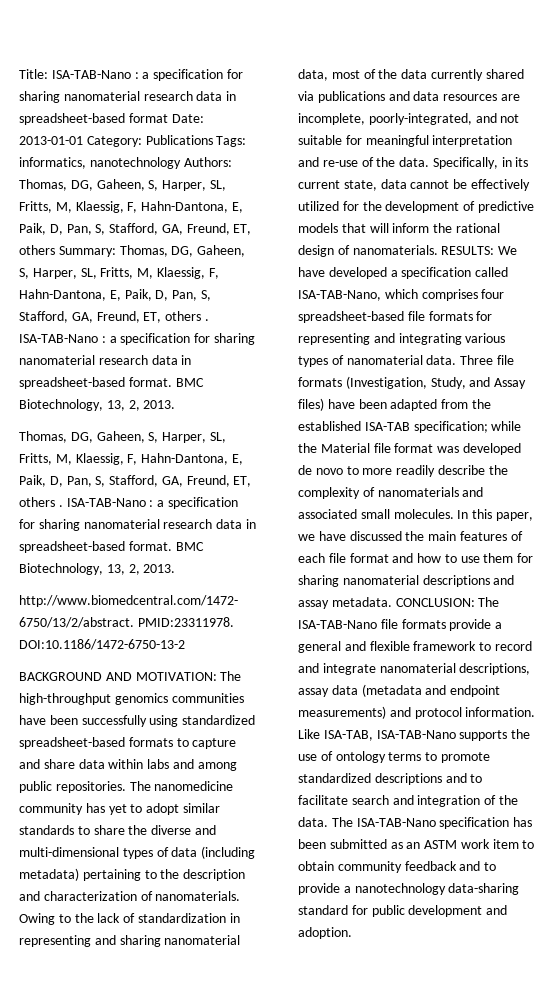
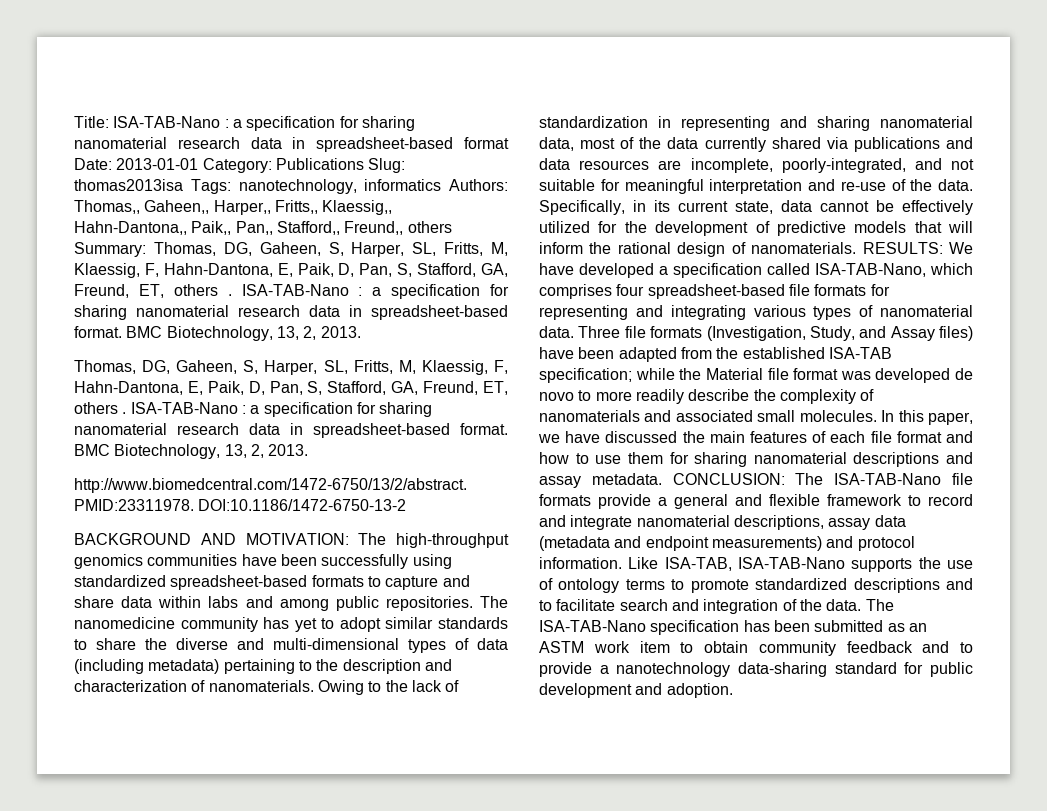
- Title: ISA-TAB-Nano : a specification for sharing nanomaterial research data in spreadsheet-based format Date: 2013-01-01 Category: Publications Tags: informatics, nanotechnology Authors: Thomas, DG, Gaheen, S, Harper, SL, Fritts, M, Klaessig, F, Hahn-Dantona, E, Paik, D, Pan, S, Stafford, GA, Freund, ET, others Summary: Thomas, DG, Gaheen, S, Harper, SL, Fritts, M, Klaessig, F, Hahn-Dantona, E, Paik, D, Pan, S, Stafford, GA, Freund, ET, others .
+ Title: ISA-TAB-Nano : a specification for sharing nanomaterial research data in spreadsheet-based format Date: 2013-01-01 Category: Publications Slug: thomas2013isa Tags: nanotechnology, informatics Authors: Thomas,, Gaheen,, Harper,, Fritts,, Klaessig,, Hahn-Dantona,, Paik,, Pan,, Stafford,, Freund,, others Summary: Thomas, DG, Gaheen, S, Harper, SL, Fritts, M, Klaessig, F, Hahn-Dantona, E, Paik, D, Pan, S, Stafford, GA, Freund, ET, others .

